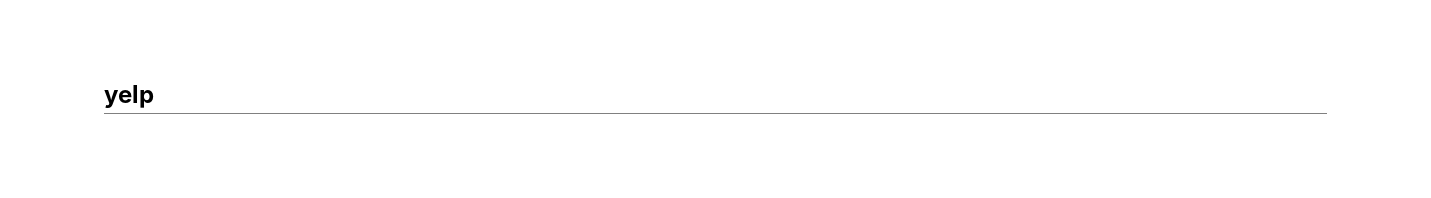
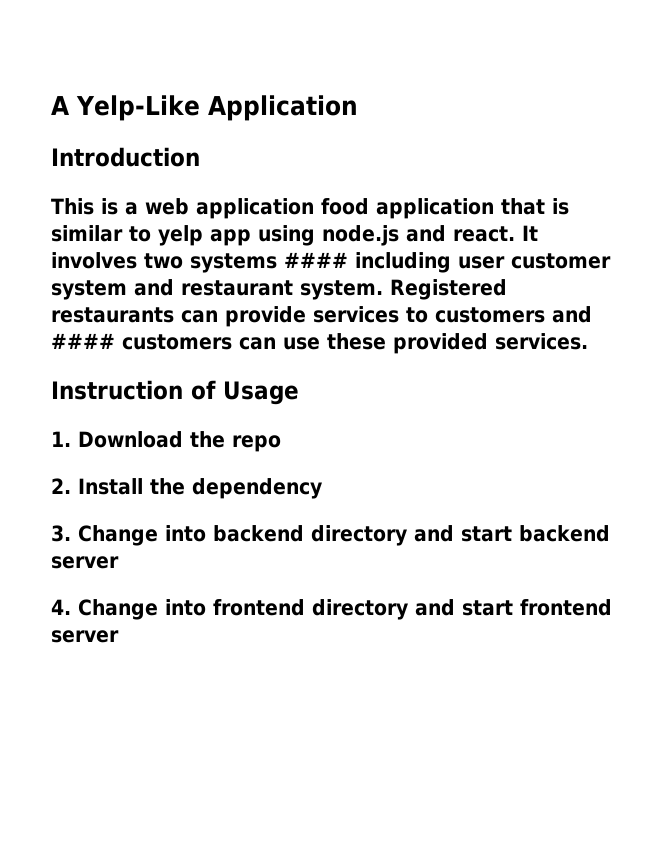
- yelp
+ A Yelp-Like Application
+ Introduction
+ This is a web application food application that is similar to yelp app using node.js and react. It involves two systems #### including user customer system and restaurant system. Registered restaurants can provide services to customers and #### customers can use these provided services.
+ Instruction of Usage
+ 1. Download the repo
+ 2. Install the dependency
+ 3. Change into backend directory and start backend server
+ 4. Change into frontend directory and start frontend server

